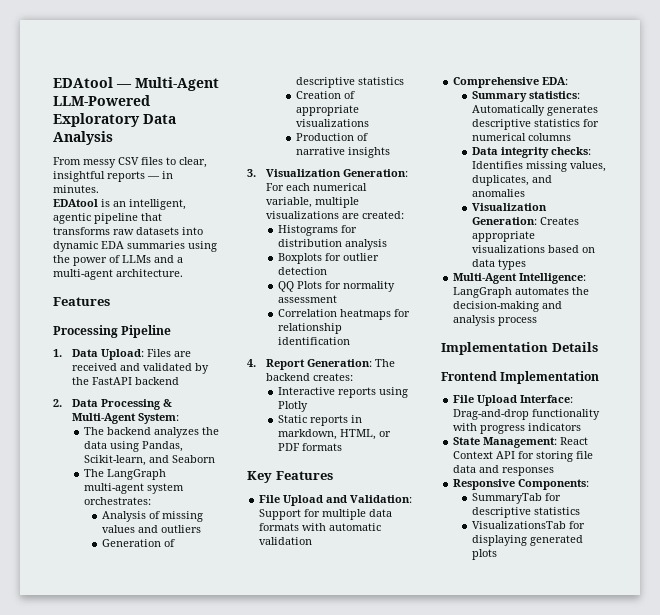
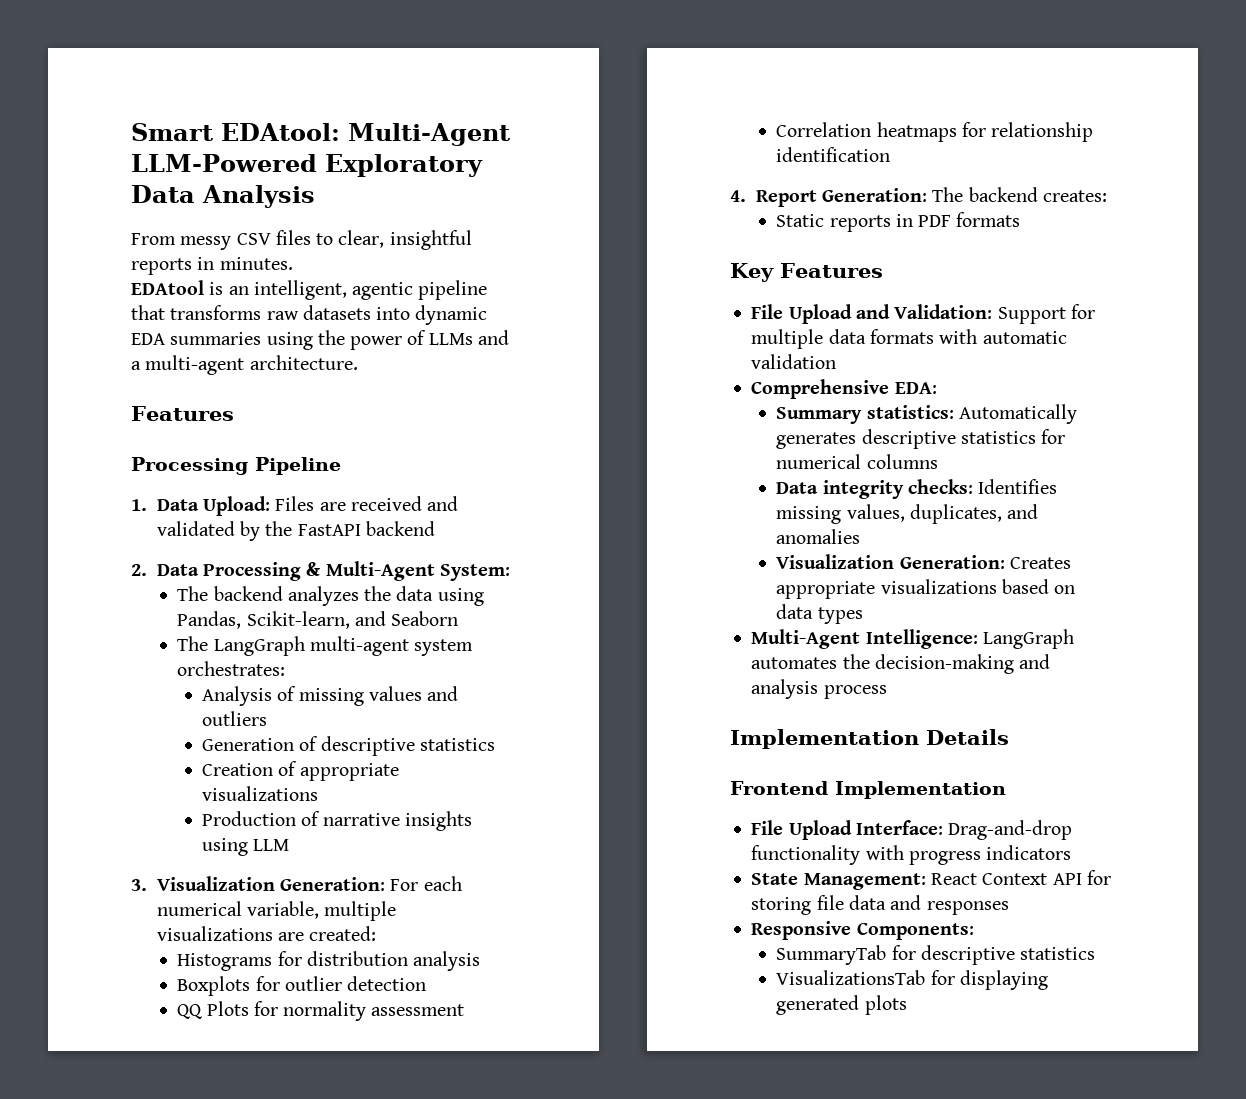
- EDAtool — Multi-Agent LLM-Powered Exploratory Data Analysis
+ Smart EDAtool: Multi-Agent LLM-Powered Exploratory Data Analysis
- From messy CSV files to clear, insightful reports — in minutes.
+ From messy CSV files to clear, insightful reports in minutes.
- Production of narrative insights
+ Production of narrative insights using LLM
- Interactive reports using Plotly
- Static reports in markdown, HTML, or PDF formats
+ Static reports in PDF formats

